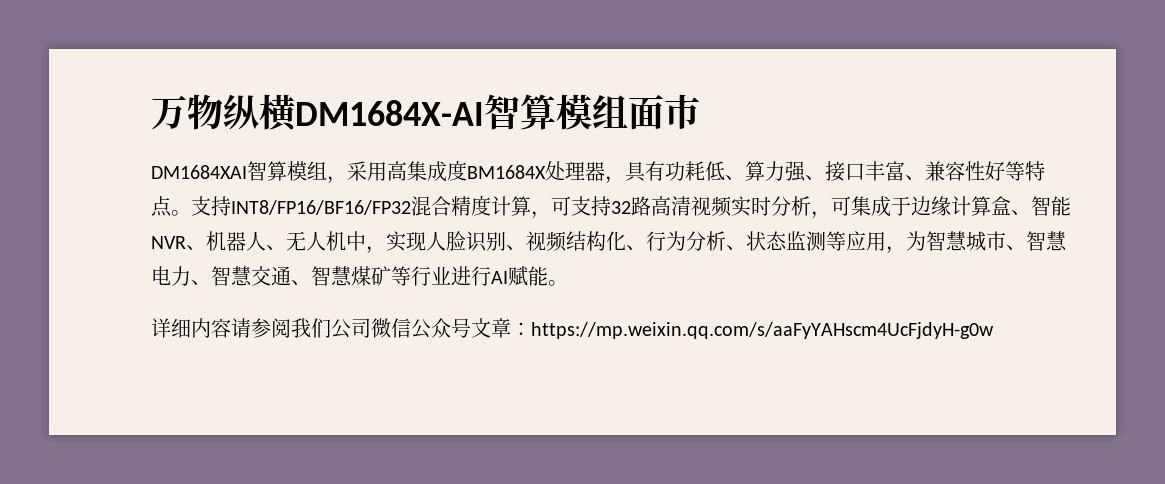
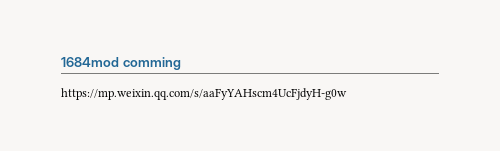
- 万物纵横DM1684X-AI智算模组面市
- DM1684XAI智算模组，采用高集成度BM1684X处理器，具有功耗低、算力强、接口丰富、兼容性好等特点。支持INT8/FP16/BF16/FP32混合精度计算，可支持32路高清视频实时分析，可集成于边缘计算盒、智能NVR、机器人、无人机中，实现人脸识别、视频结构化、行为分析、状态监测等应用，为智慧城市、智慧电力、智慧交通、智慧煤矿等行业进行AI赋能。
- 详细内容请参阅我们公司微信公众号文章：https://mp.weixin.qq.com/s/aaFyYAHscm4UcFjdyH-g0w
+ 1684mod comming
+ https://mp.weixin.qq.com/s/aaFyYAHscm4UcFjdyH-g0w

